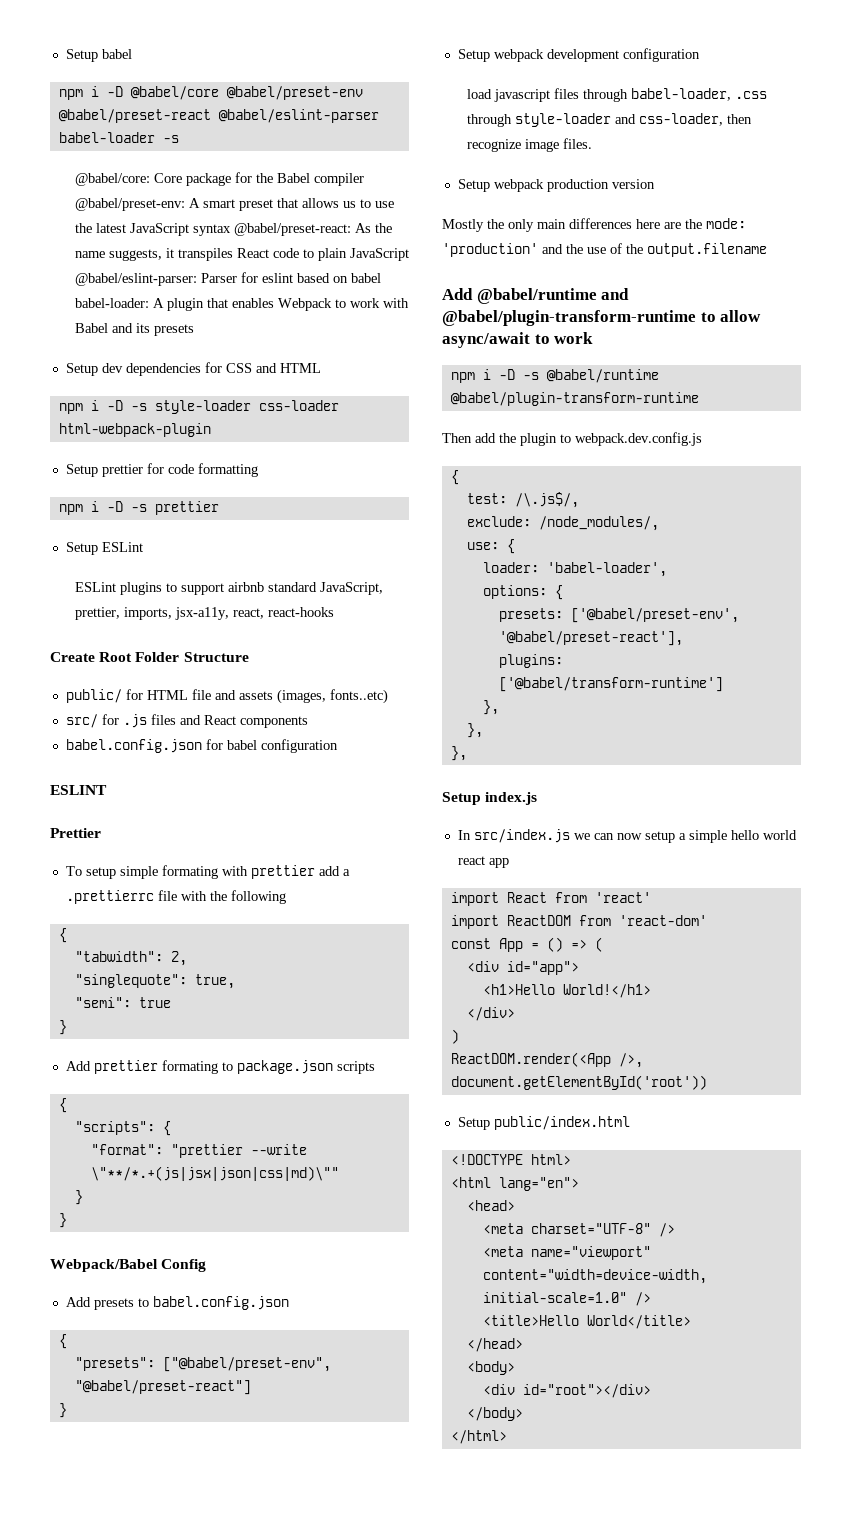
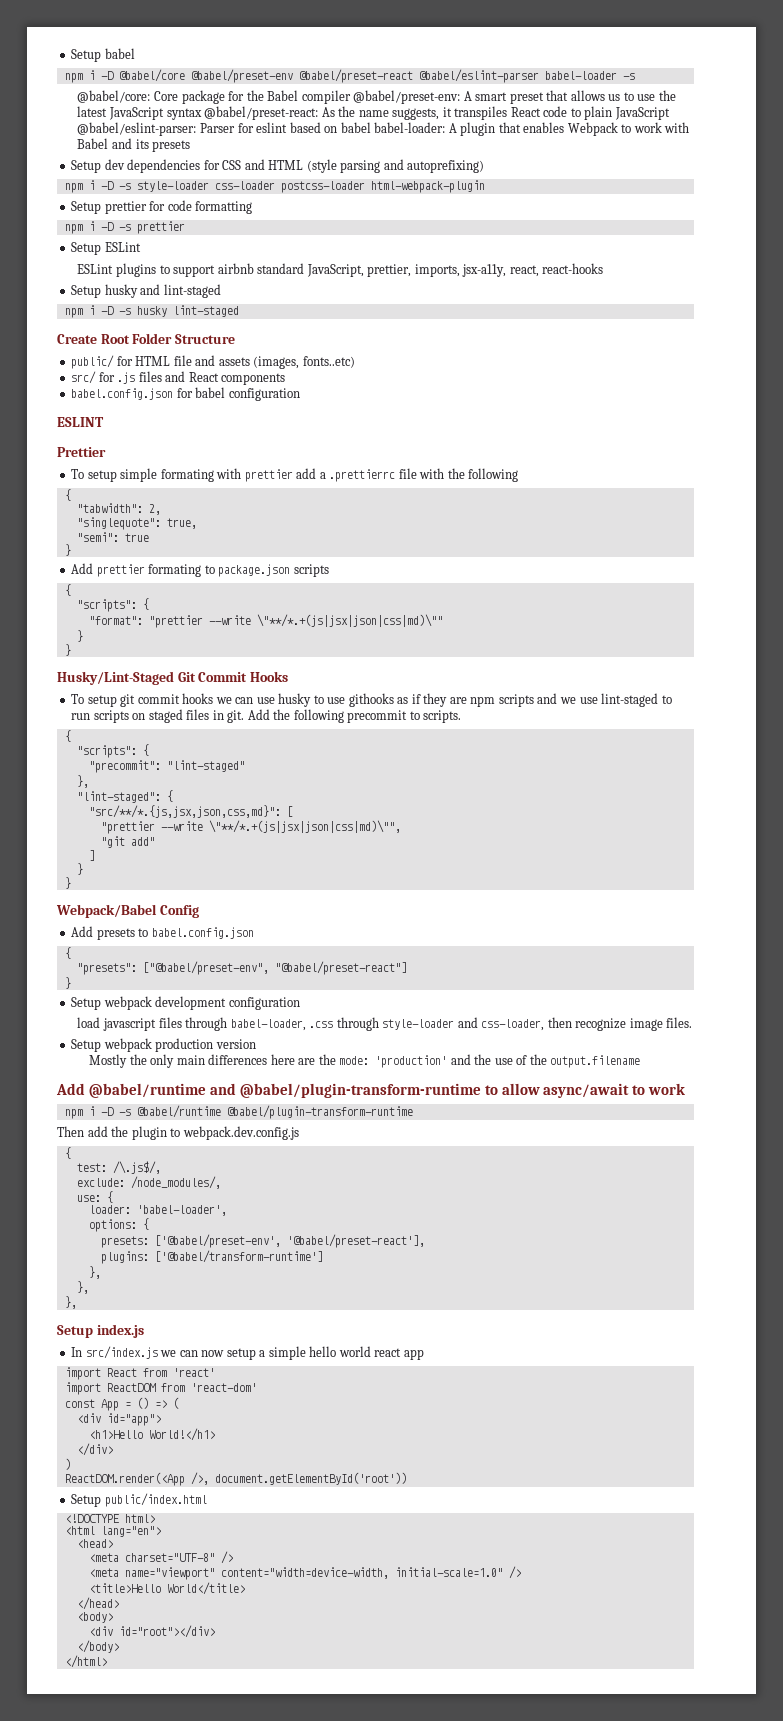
- Setup dev dependencies for CSS and HTML
+ Setup dev dependencies for CSS and HTML (style parsing and autoprefixing)
- npm i -D -s style-loader css-loader html-webpack-plugin
+ npm i -D -s style-loader css-loader postcss-loader html-webpack-plugin
+ Setup husky and lint-staged
+ npm i -D -s husky lint-staged
+ Husky/Lint-Staged Git Commit Hooks
+ To setup git commit hooks we can use husky to use githooks as if they are npm scripts and we use lint-staged to run scripts on staged files in git. Add the following precommit to scripts.
+ {
+ "scripts": {
+ "precommit": "lint-staged"
+ },
+ "lint-staged": {
+ "src/**/*.{js,jsx,json,css,md}": [
+ "prettier --write \"**/*.+(js|jsx|json|css|md)\"",
+ "git add"
+ ]
+ }
+ }

